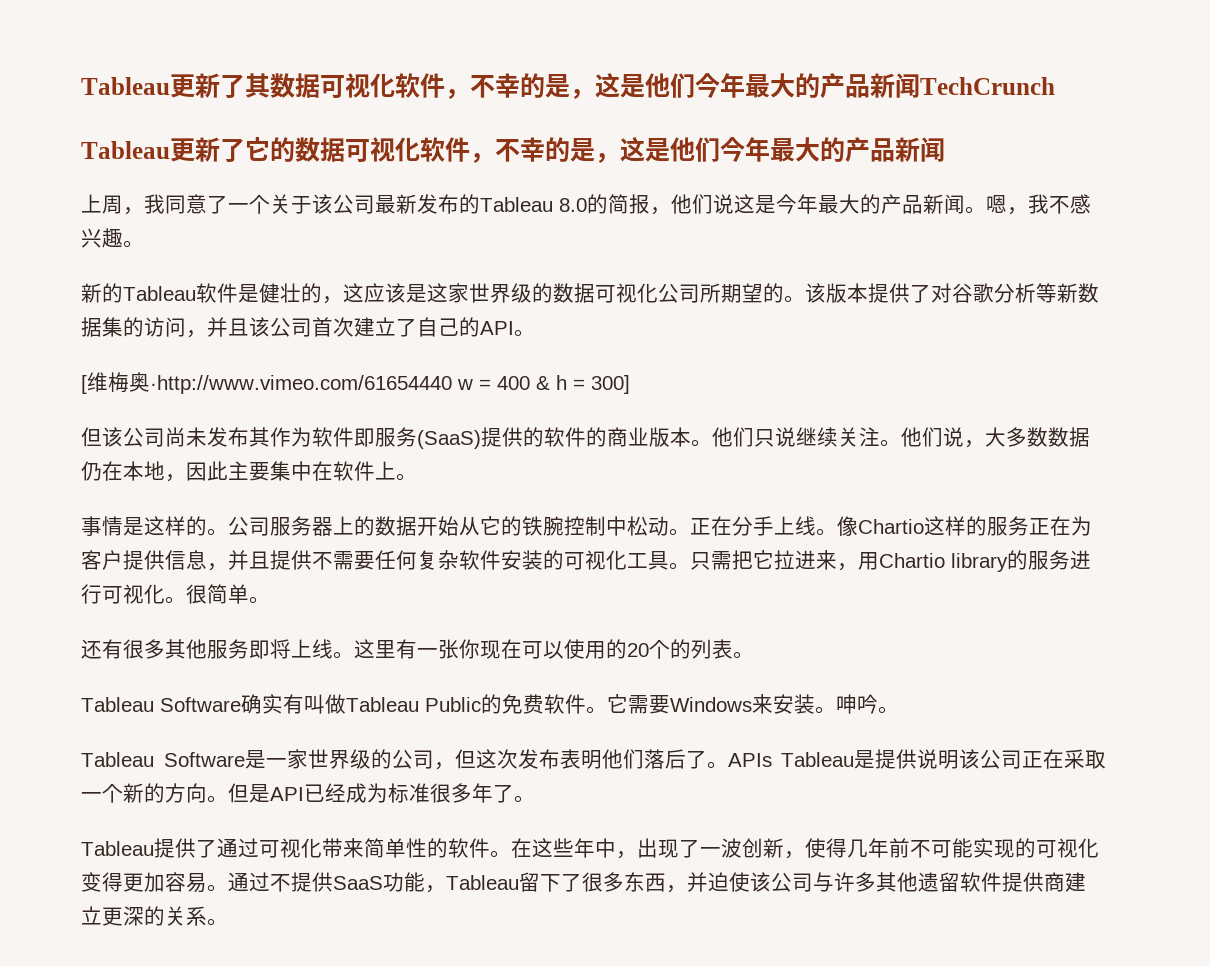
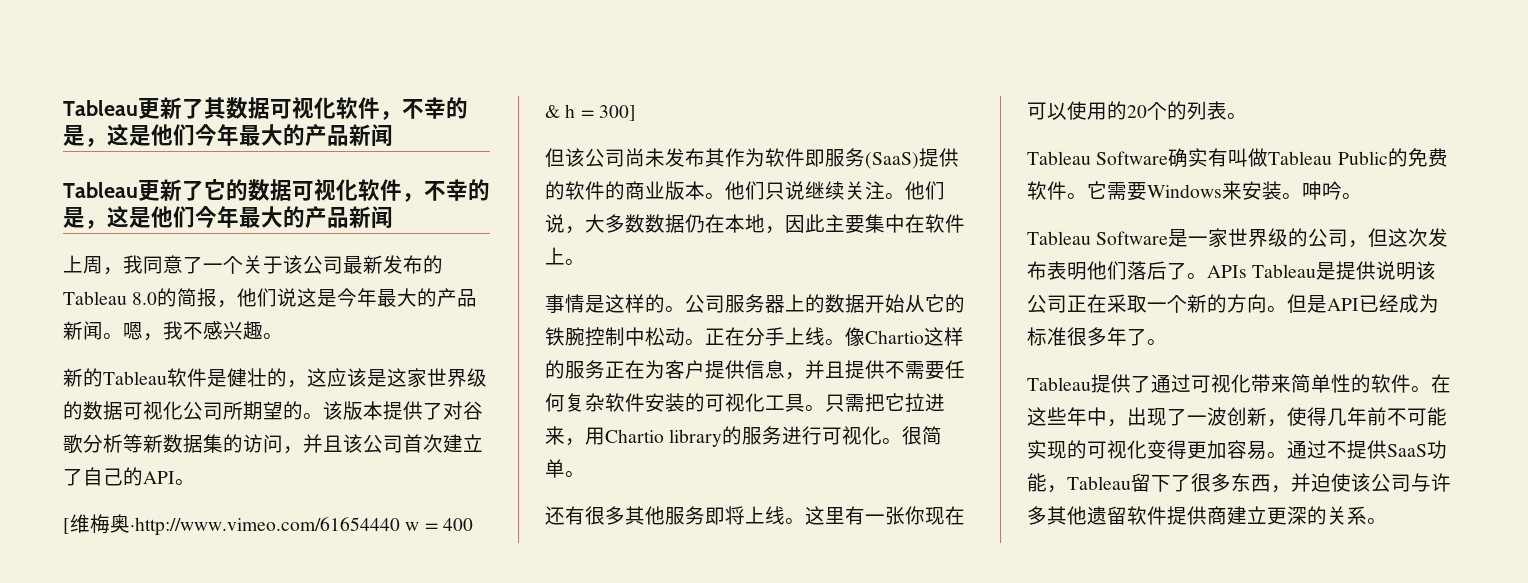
- Tableau更新了其数据可视化软件，不幸的是，这是他们今年最大的产品新闻TechCrunch
+ Tableau更新了其数据可视化软件，不幸的是，这是他们今年最大的产品新闻

